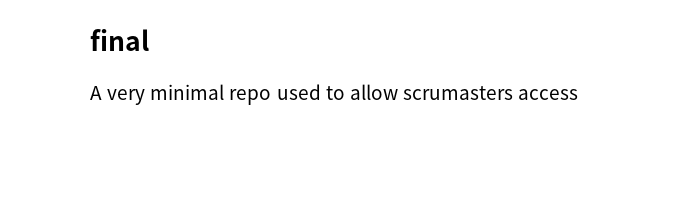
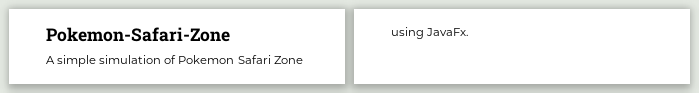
- final
+ Pokemon-Safari-Zone
- A very minimal repo used to allow scrumasters access
+ A simple simulation of Pokemon Safari Zone using JavaFx.

